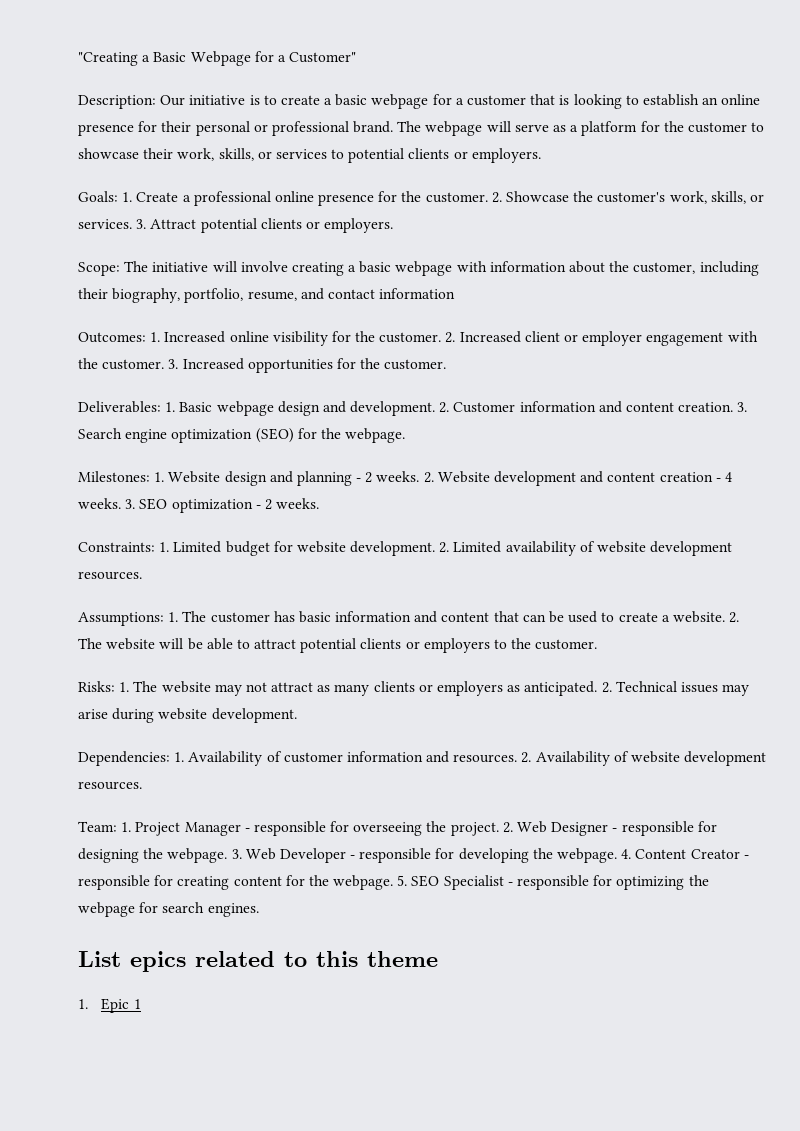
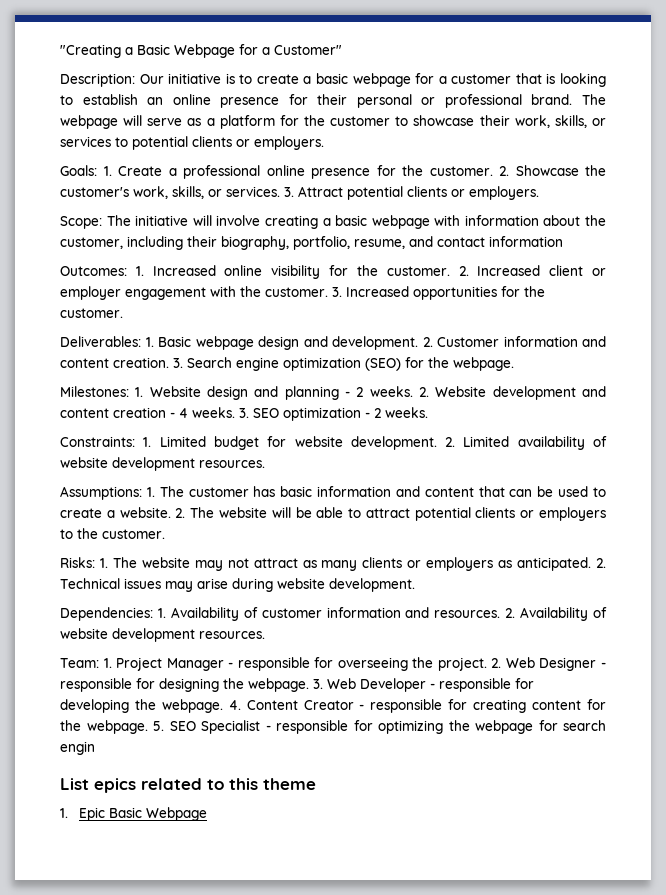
- 5. SEO Specialist - responsible for optimizing the webpage for search engines.
+ 5. SEO Specialist - responsible for optimizing the webpage for search engin
- 1. Epic 1
+ 1. Epic Basic Webpage

